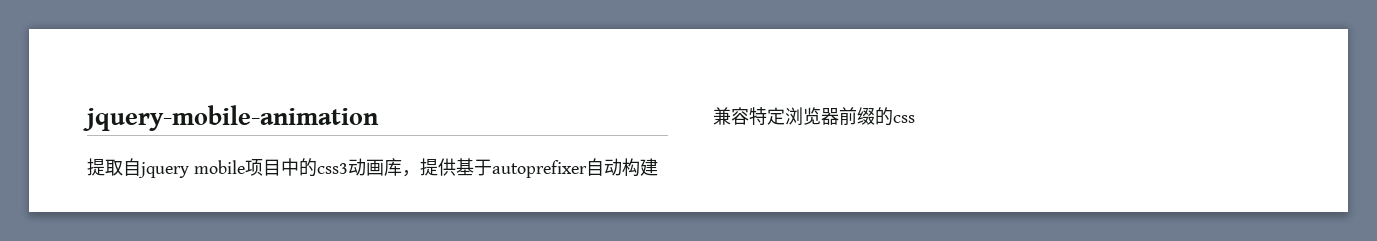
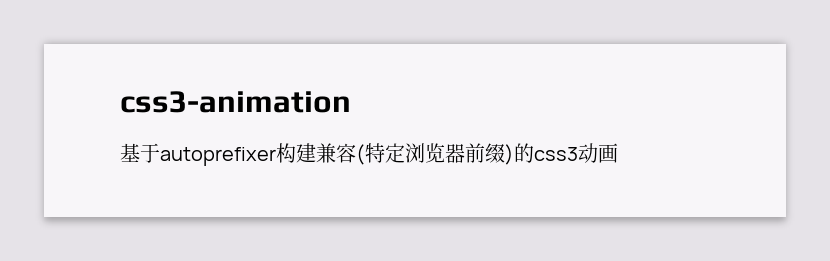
- jquery-mobile-animation
- 提取自jquery mobile项目中的css3动画库，提供基于autoprefixer自动构建兼容特定浏览器前缀的css
+ css3-animation
+ 基于autoprefixer构建兼容(特定浏览器前缀)的css3动画

